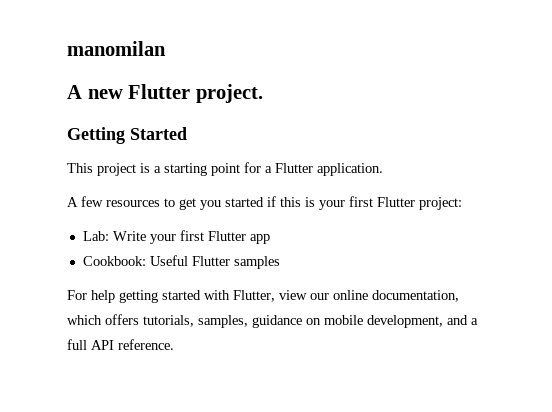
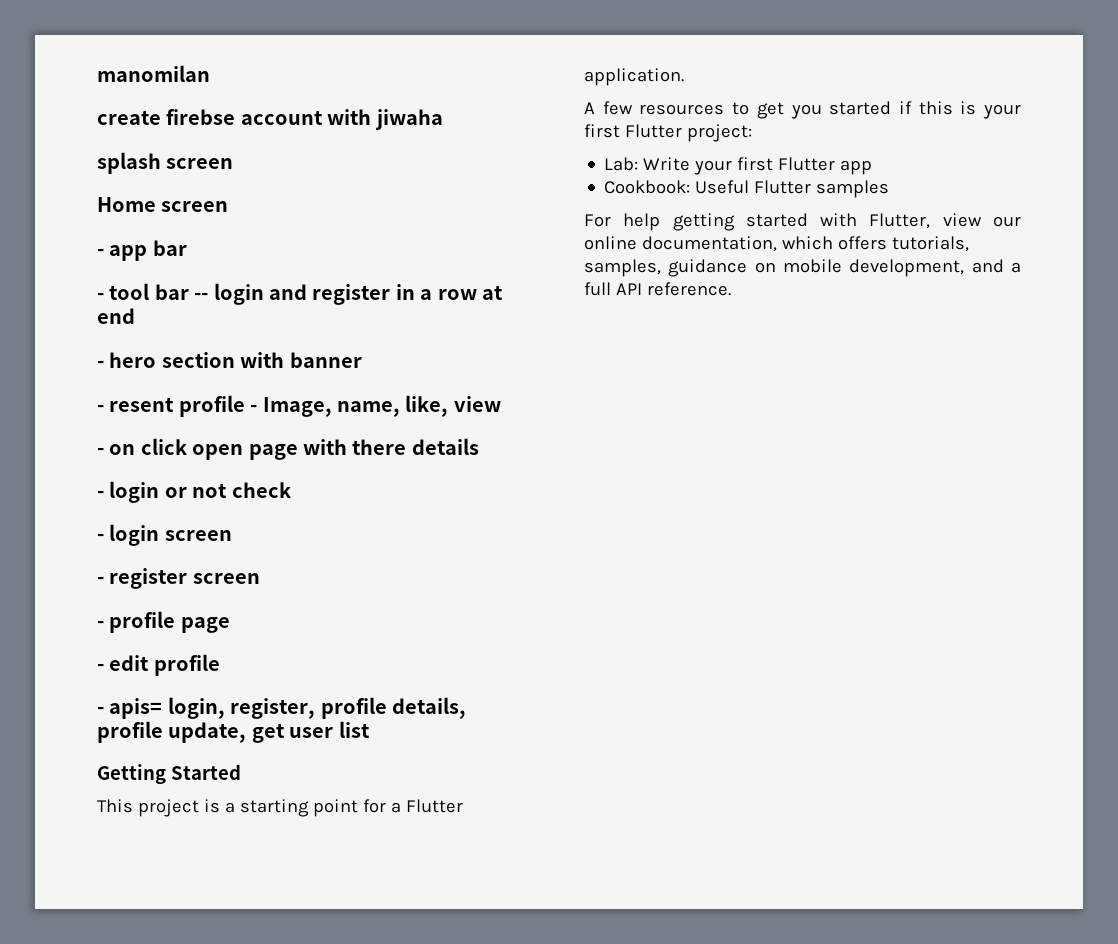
- A new Flutter project.
+ create firebse account with jiwaha
+ splash screen
+ Home screen
+ - app bar
+ - tool bar -- login and register in a row at end
+ - hero section with banner
+ - resent profile - Image, name, like, view
+ - on click open page with there details
+ - login or not check
+ - login screen
+ - register screen
+ - profile page
+ - edit profile
+ - apis= login, register, profile details, profile update, get user list

